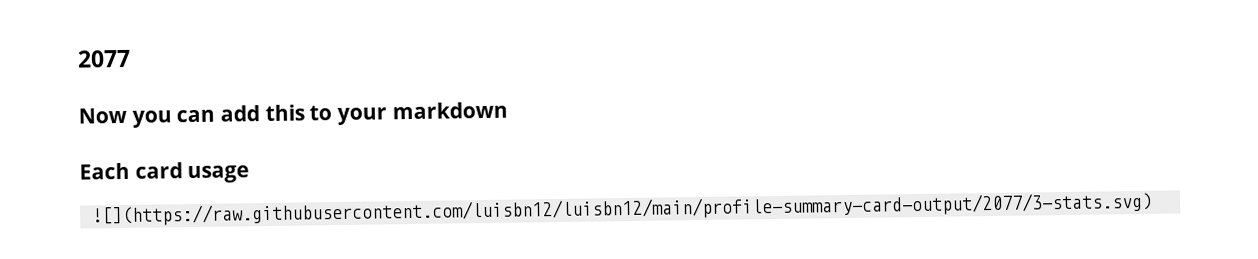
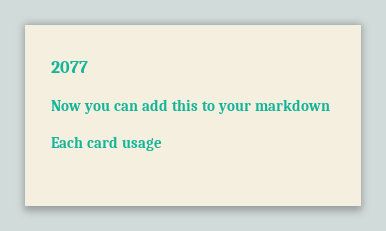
- ![](https://raw.githubusercontent.com/luisbn12/luisbn12/main/profile-summary-card-output/2077/3-stats.svg)

